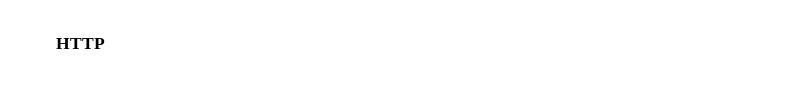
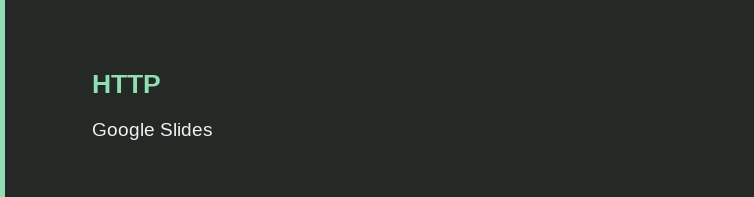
+ Google Slides

